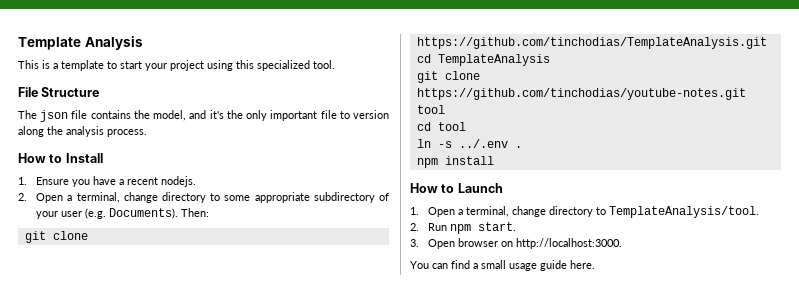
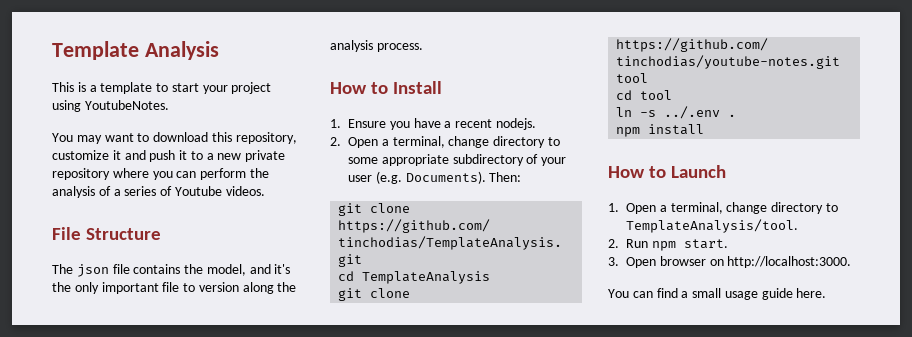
- This is a template to start your project using this specialized tool.
+ This is a template to start your project using YoutubeNotes.
+ You may want to download this repository, customize it and push it to a new private repository where you can perform the analysis of a series of Youtube videos.

